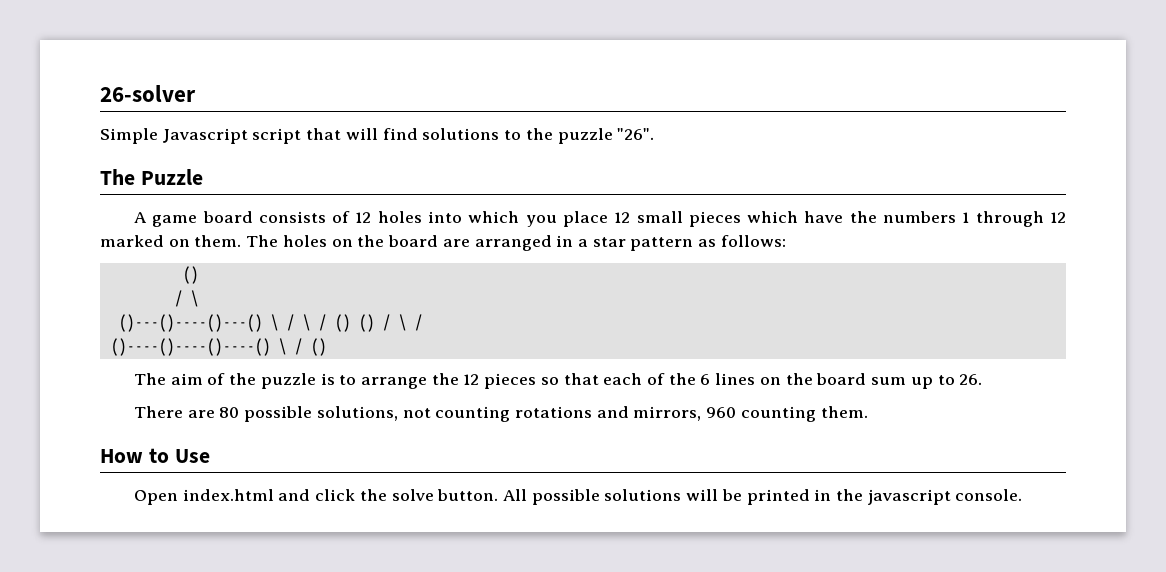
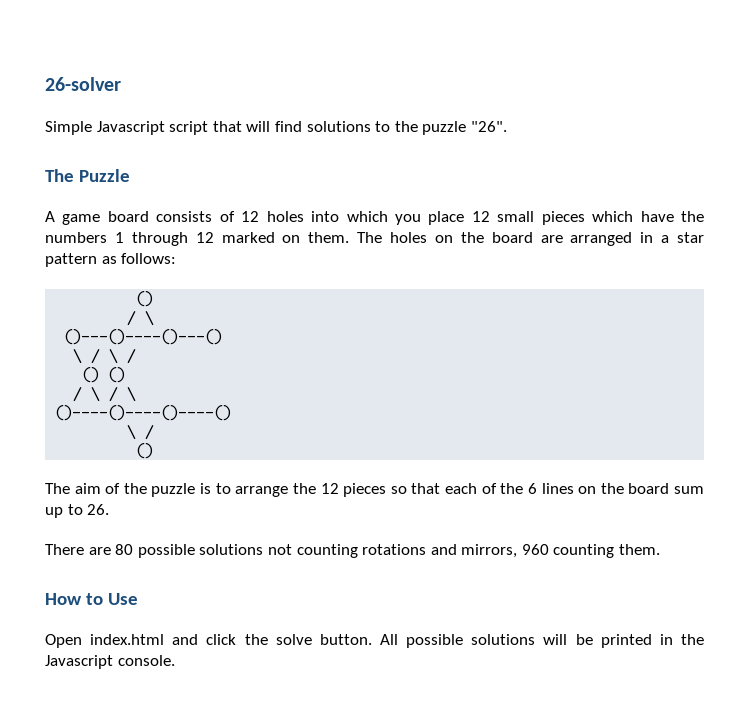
- ()---()----()---() \ / \ / () () / \ /
+ ()---()----()---()
+ \ / \ /
+ () ()
+ / \ / \
- ()----()----()----() \ / ()
+ ()----()----()----()
+ \ /
+ ()
- There are 80 possible solutions, not counting rotations and mirrors, 960 counting them.
+ There are 80 possible solutions not counting rotations and mirrors, 960 counting them.
- All possible solutions will be printed in the javascript console.
+ All possible solutions will be printed in the Javascript console.

